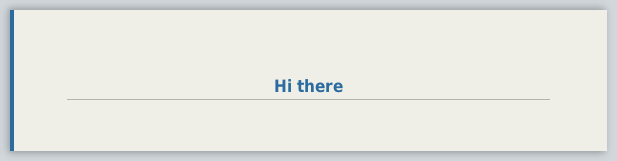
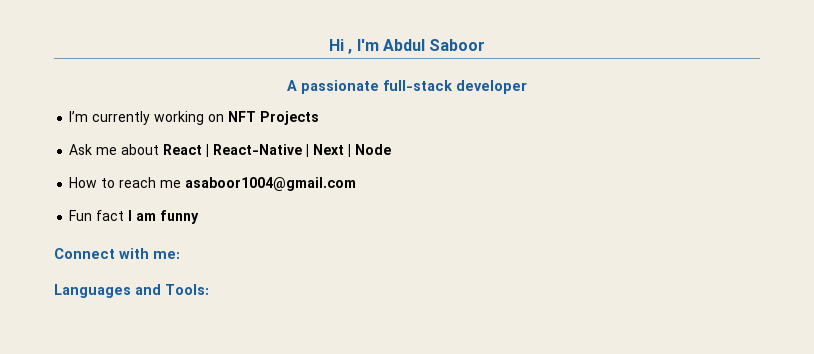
- Hi there
+ Hi , I'm Abdul Saboor
+ A passionate full-stack developer
+ I’m currently working on NFT Projects
+ Ask me about React | React-Native | Next | Node
+ How to reach me asaboor1004@gmail.com
+ Fun fact I am funny
+ Connect with me:
+ Languages and Tools:

